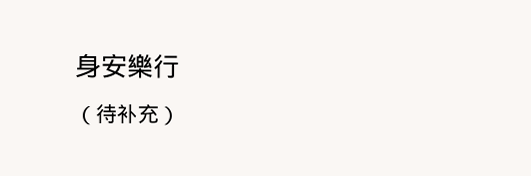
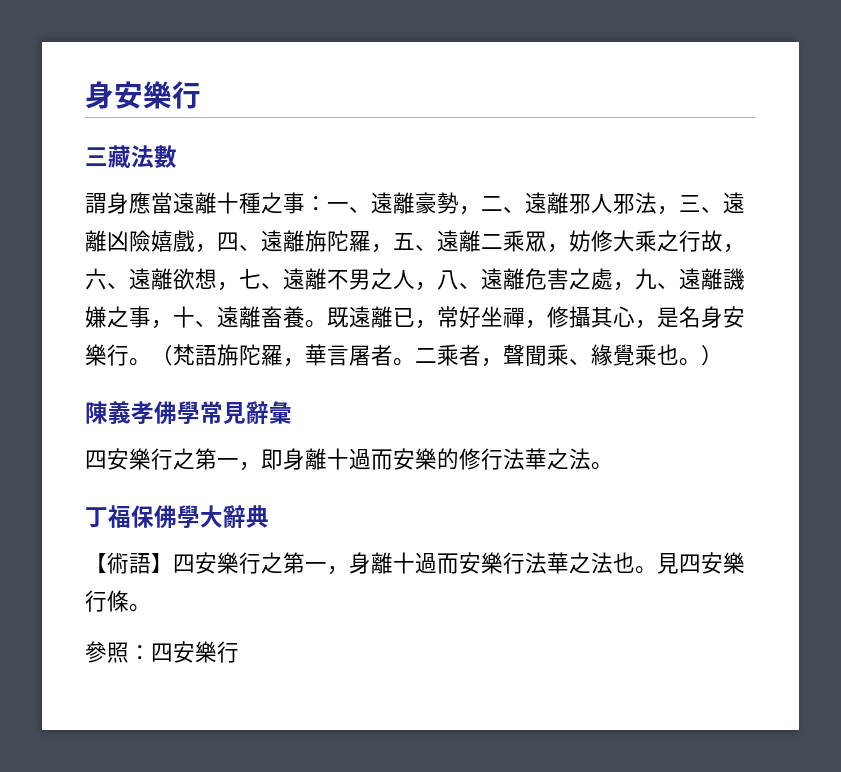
- （待补充）
+ 三藏法數
+ 謂身應當遠離十種之事：一、遠離豪勢，二、遠離邪人邪法，三、遠離凶險嬉戲，四、遠離旃陀羅，五、遠離二乘眾，妨修大乘之行故，六、遠離欲想，七、遠離不男之人，八、遠離危害之處，九、遠離譏嫌之事，十、遠離畜養。既遠離已，常好坐禪，修攝其心，是名身安樂行。（梵語旃陀羅，華言屠者。二乘者，聲聞乘、緣覺乘也。）
+ 陳義孝佛學常見辭彙
+ 四安樂行之第一，即身離十過而安樂的修行法華之法。
+ 丁福保佛學大辭典
+ 【術語】四安樂行之第一，身離十過而安樂行法華之法也。見四安樂行條。
+ 參照：四安樂行

